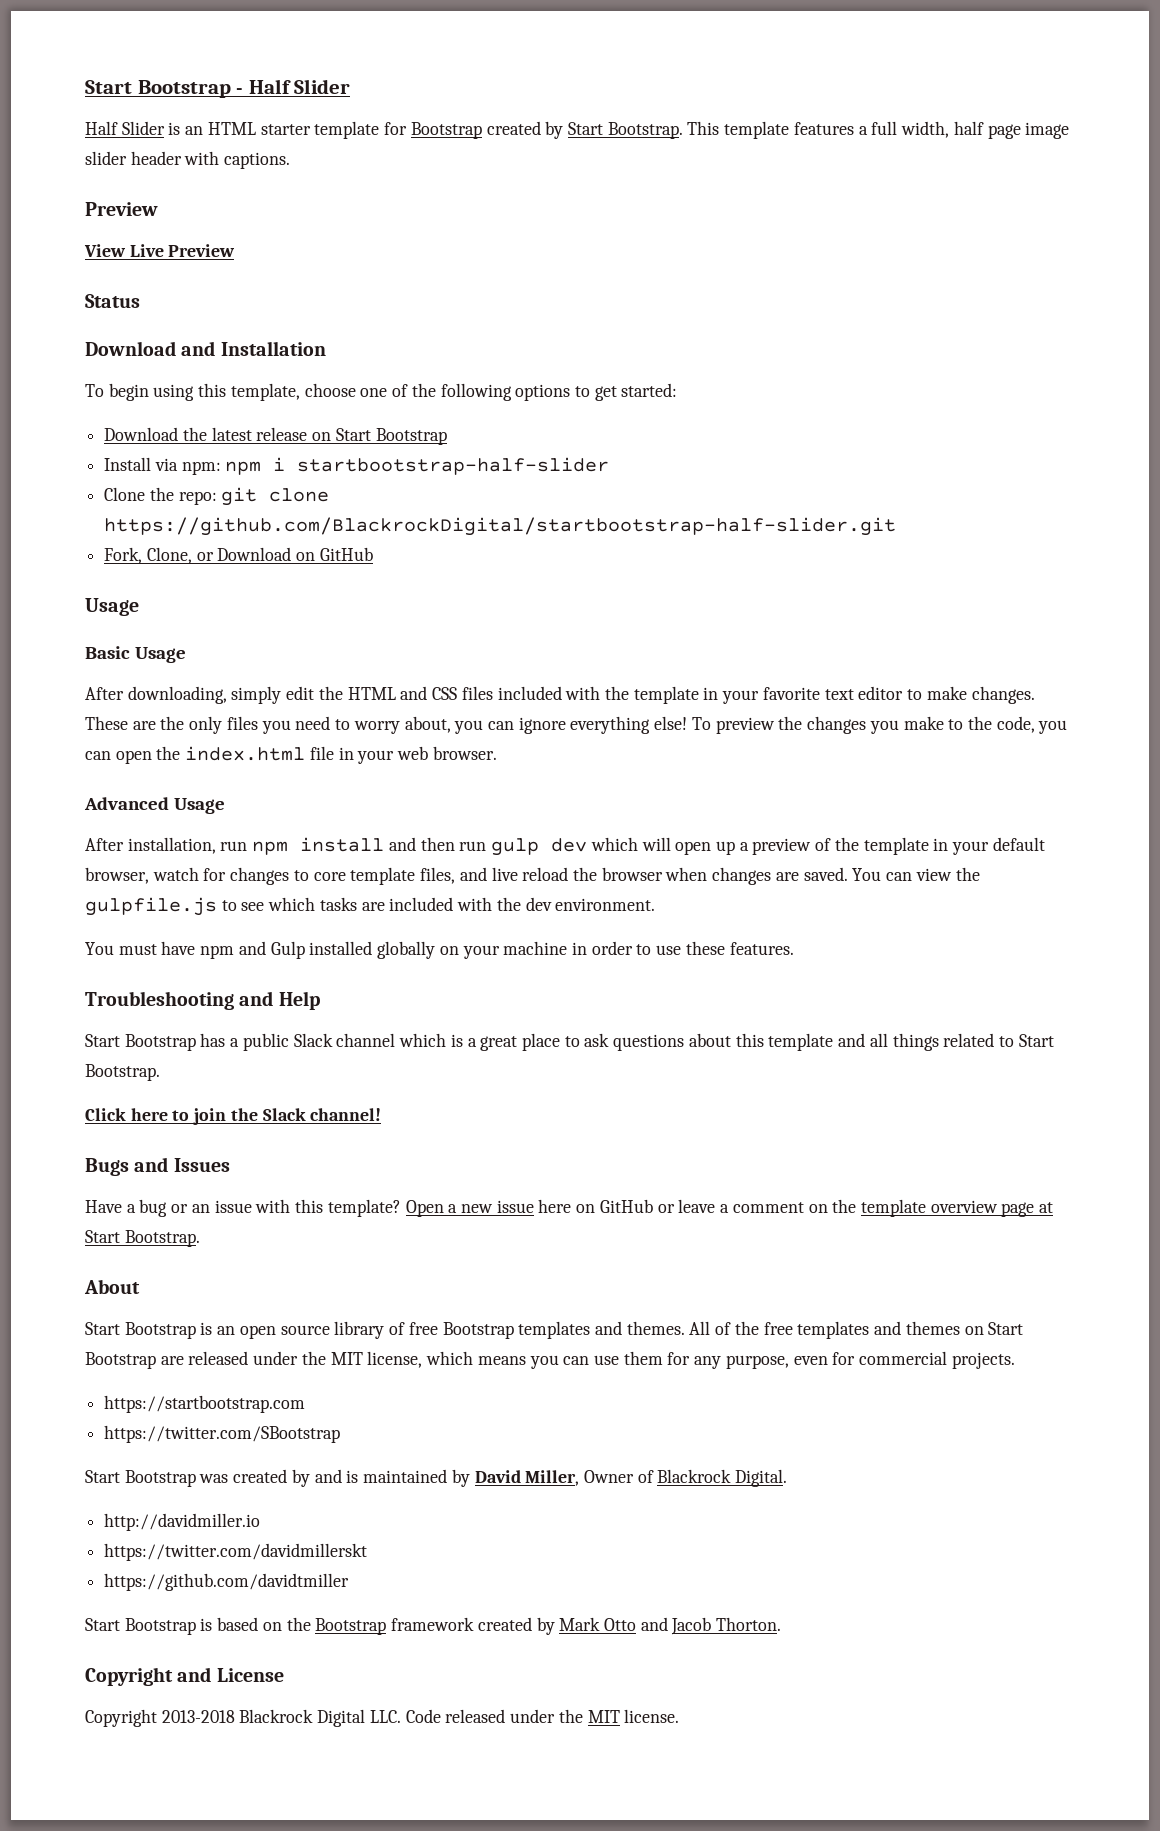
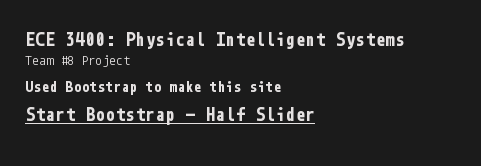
+ ECE 3400: Physical Intelligent Systems
+ Team #8 Project
+ Used Bootstrap to make this site
- Half Slider is an HTML starter template for Bootstrap created by Start Bootstrap. This template features a full width, half page image slider header with captions.
- Preview
- View Live Preview
- Status
- Download and Installation
- To begin using this template, choose one of the following options to get started:
- Download the latest release on Start Bootstrap
- Install via npm: npm i startbootstrap-half-slider
- Clone the repo: git clone https://github.com/BlackrockDigital/startbootstrap-half-slider.git
- Fork, Clone, or Download on GitHub
- Usage
- Basic Usage
- After downloading, simply edit the HTML and CSS files included with the template in your favorite text editor to make changes. These are the only files you need to worry about, you can ignore everything else! To preview the changes you make to the code, you can open the index.html file in your web browser.
- Advanced Usage
- After installation, run npm install and then run gulp dev which will open up a preview of the template in your default browser, watch for changes to core template files, and live reload the browser when changes are saved. You can view the gulpfile.js to see which tasks are included with the dev environment.
- You must have npm and Gulp installed globally on your machine in order to use these features.
- Troubleshooting and Help
- Start Bootstrap has a public Slack channel which is a great place to ask questions about this template and all things related to Start Bootstrap.
- Click here to join the Slack channel!
- Bugs and Issues
- Have a bug or an issue with this template? Open a new issue here on GitHub or leave a comment on the template overview page at Start Bootstrap.
- About
- Start Bootstrap is an open source library of free Bootstrap templates and themes. All of the free templates and themes on Start Bootstrap are released under the MIT license, which means you can use them for any purpose, even for commercial projects.
- https://startbootstrap.com
- https://twitter.com/SBootstrap
- Start Bootstrap was created by and is maintained by David Miller, Owner of Blackrock Digital.
- http://davidmiller.io
- https://twitter.com/davidmillerskt
- https://github.com/davidtmiller
- Start Bootstrap is based on the Bootstrap framework created by Mark Otto and Jacob Thorton.
- Copyright and License
- Copyright 2013-2018 Blackrock Digital LLC. Code released under the MIT license.

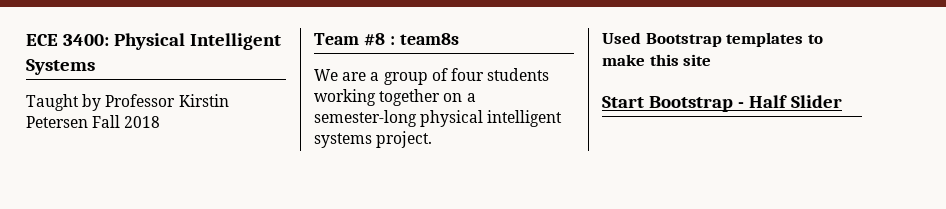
- Team #8 Project
+ Taught by Professor Kirstin Petersen Fall 2018
+ Team #8 : team8s
+ We are a group of four students working together on a semester-long physical intelligent systems project.
- Used Bootstrap to make this site
+ Used Bootstrap templates to make this site

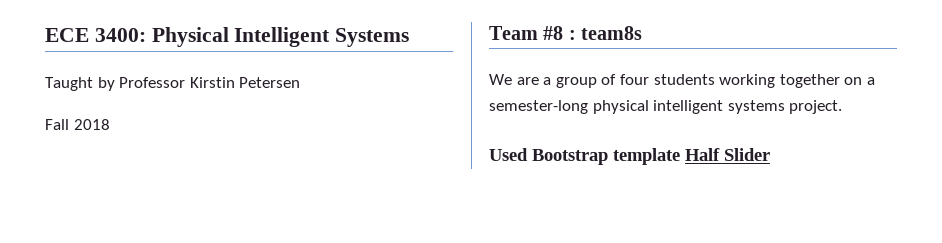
- Taught by Professor Kirstin Petersen Fall 2018
+ Taught by Professor Kirstin Petersen
+ Fall 2018
- Used Bootstrap templates to make this site
- Start Bootstrap - Half Slider
+ Used Bootstrap template Half Slider

